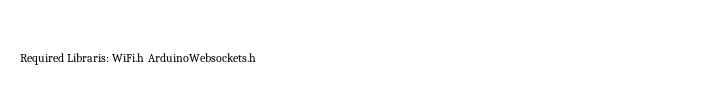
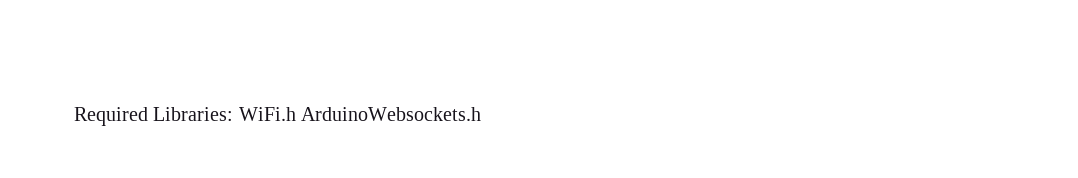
- Required Libraris: WiFi.h ArduinoWebsockets.h
+ Required Libraries: WiFi.h ArduinoWebsockets.h

